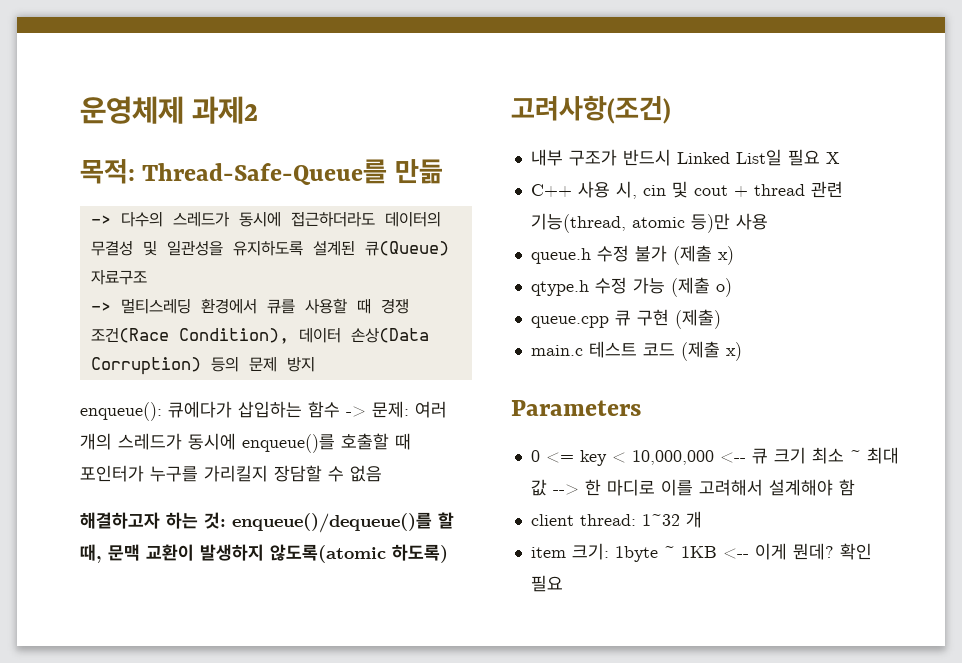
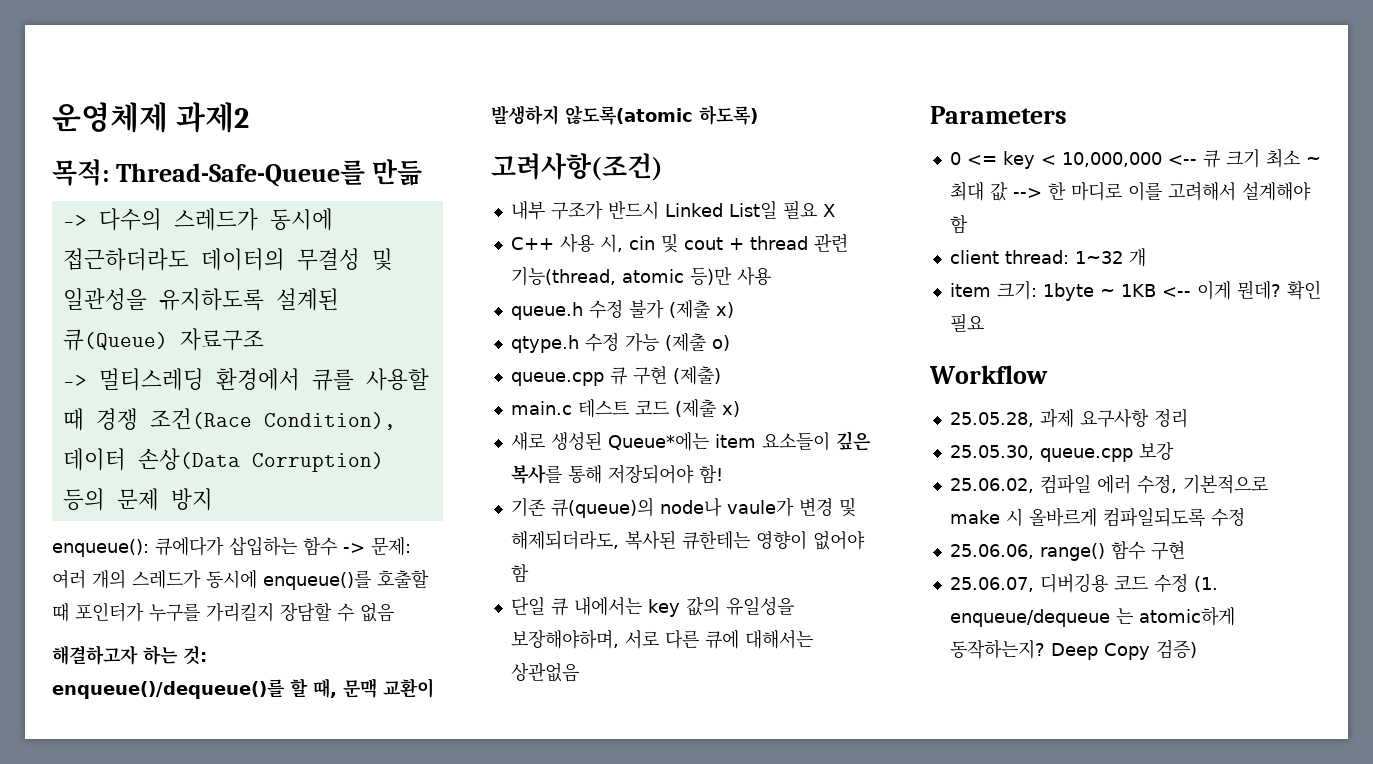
+ 새로 생성된 Queue*에는 item 요소들이 깊은 복사를 통해 저장되어야 함!
+ 기존 큐(queue)의 node나 vaule가 변경 및 해제되더라도, 복사된 큐한테는 영향이 없어야 함
+ 단일 큐 내에서는 key 값의 유일성을 보장해야하며, 서로 다른 큐에 대해서는 상관없음
+ Workflow
+ 25.05.28, 과제 요구사항 정리
+ 25.05.30, queue.cpp 보강
+ 25.06.02, 컴파일 에러 수정, 기본적으로 make 시 올바르게 컴파일되도록 수정
+ 25.06.06, range() 함수 구현
+ 25.06.07, 디버깅용 코드 수정 (1. enqueue/dequeue 는 atomic하게 동작하는지? Deep Copy 검증)

